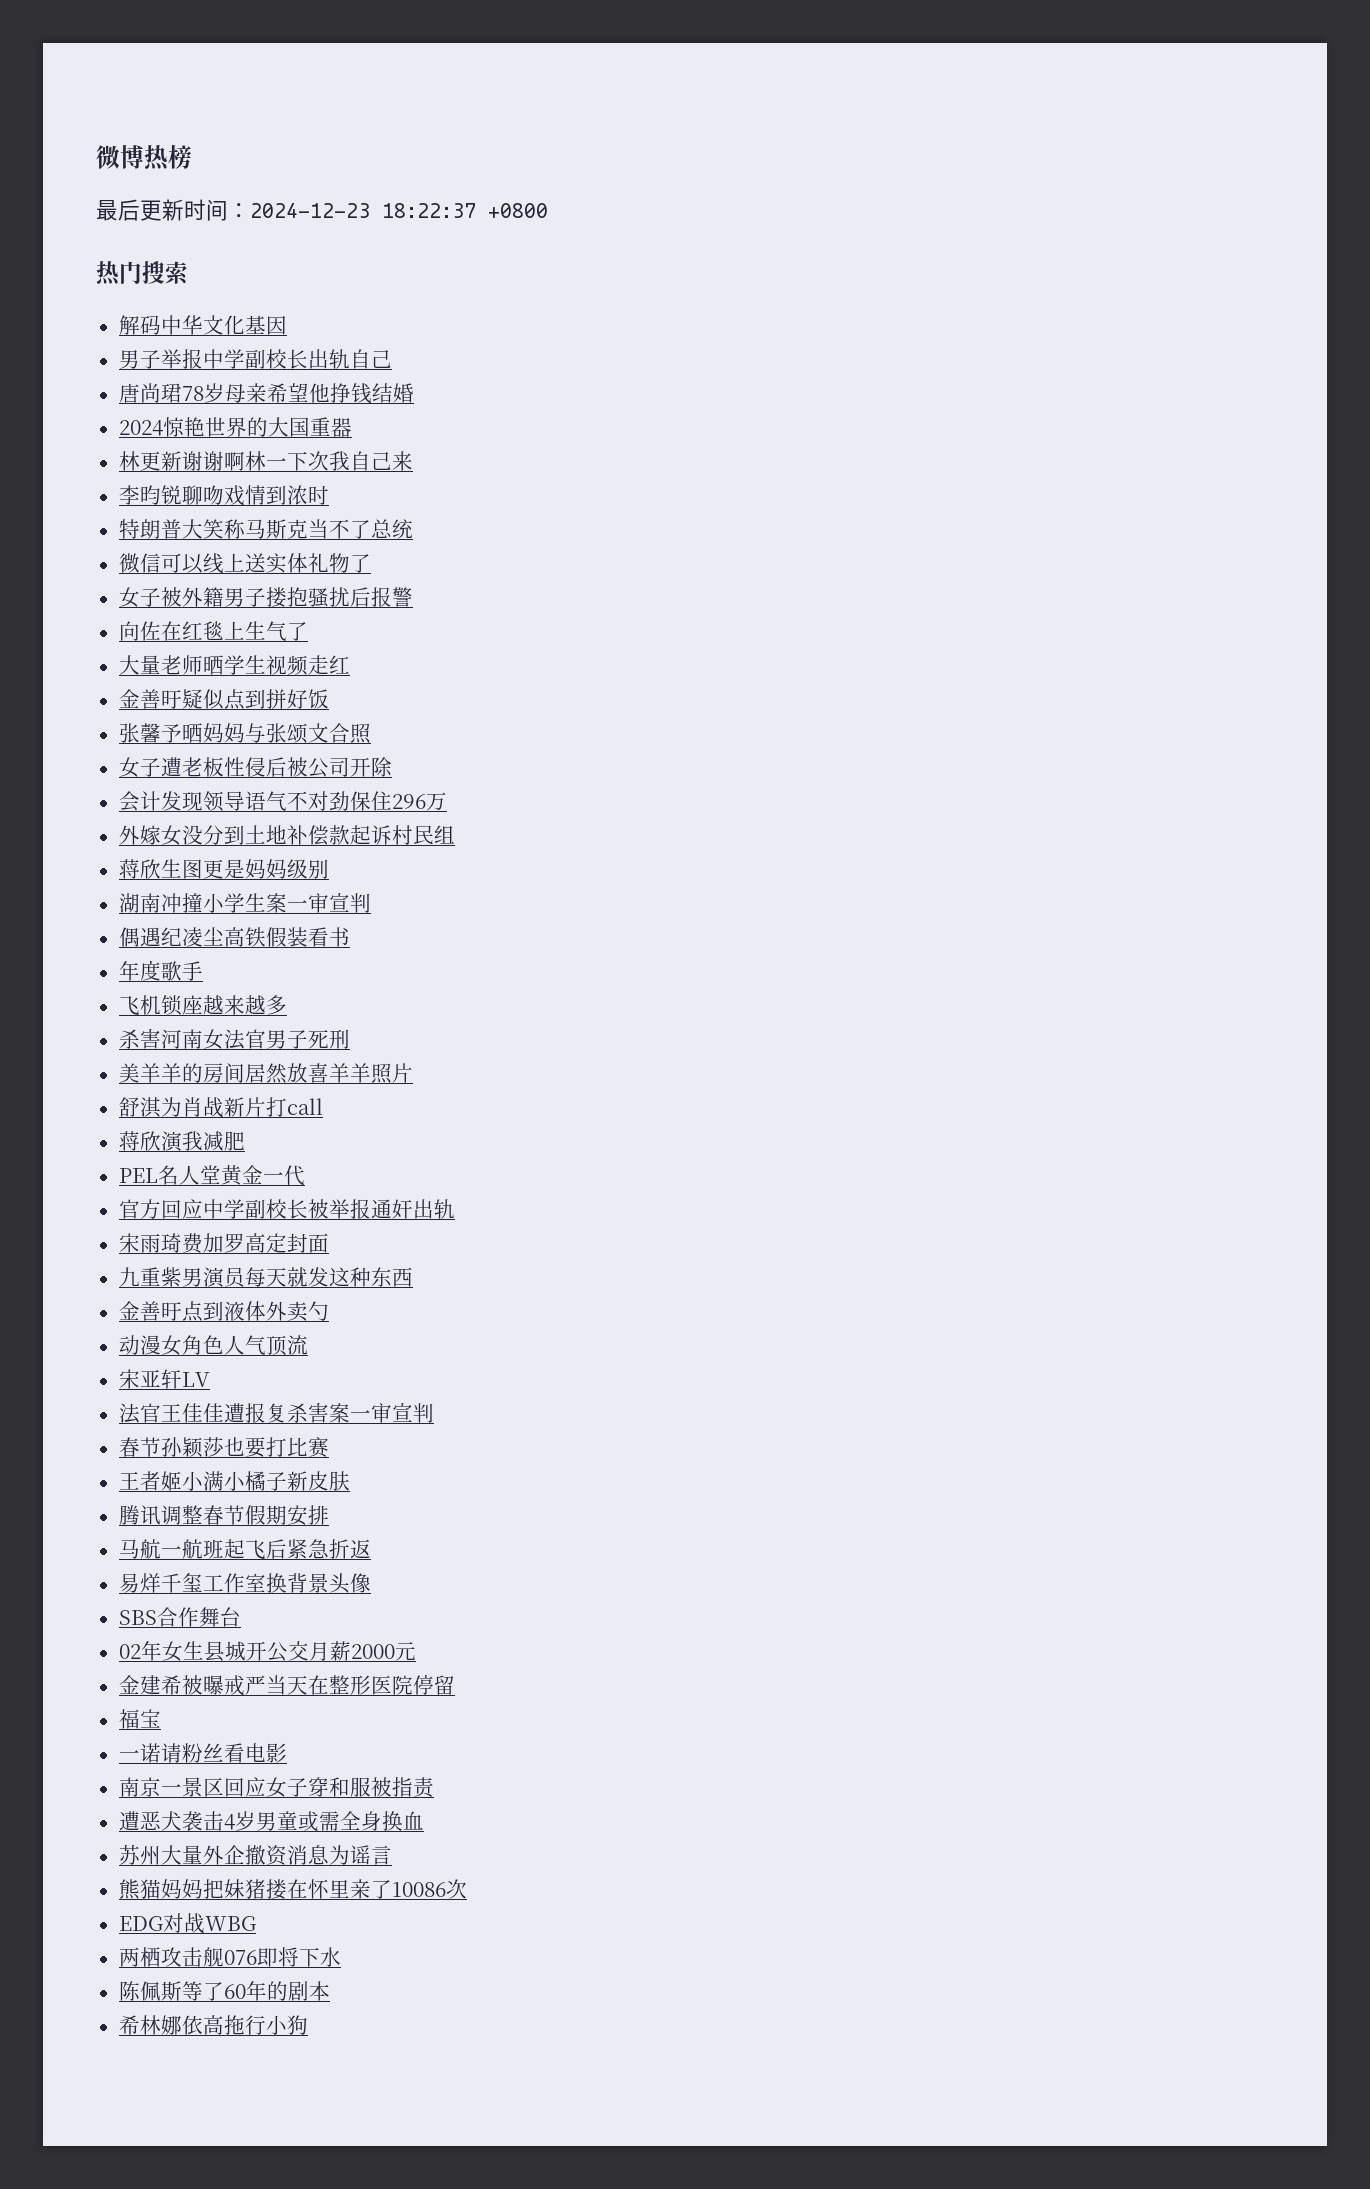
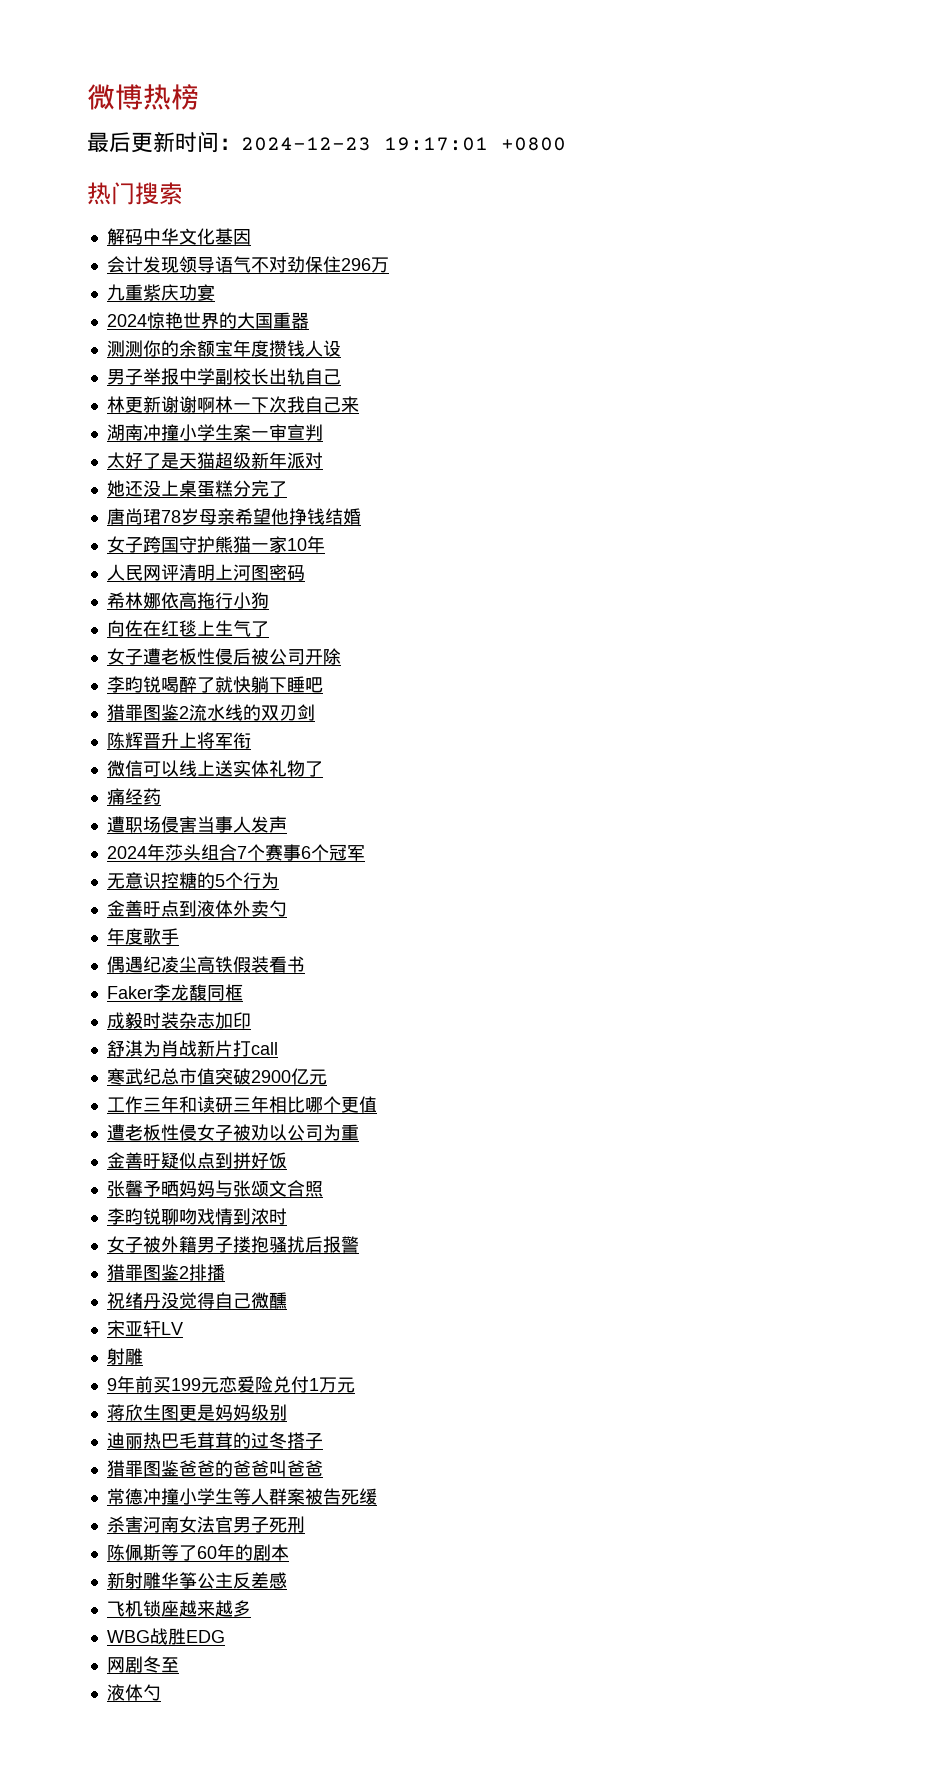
- 最后更新时间：2024-12-23 18:22:37 +0800
+ 最后更新时间：2024-12-23 19:17:01 +0800
+ 会计发现领导语气不对劲保住296万
+ 九重紫庆功宴
+ 2024惊艳世界的大国重器
+ 测测你的余额宝年度攒钱人设
+ 林更新谢谢啊林一下次我自己来
+ 湖南冲撞小学生案一审宣判
+ 太好了是天猫超级新年派对
+ 她还没上桌蛋糕分完了
- 2024惊艳世界的大国重器
- 林更新谢谢啊林一下次我自己来
- 李昀锐聊吻戏情到浓时
- 特朗普大笑称马斯克当不了总统
+ 女子跨国守护熊猫一家10年
+ 人民网评清明上河图密码
+ 希林娜依高拖行小狗
+ 向佐在红毯上生气了
+ 女子遭老板性侵后被公司开除
+ 李昀锐喝醉了就快躺下睡吧
+ 猎罪图鉴2流水线的双刃剑
+ 陈辉晋升上将军衔
- 女子被外籍男子搂抱骚扰后报警
- 向佐在红毯上生气了
- 大量老师晒学生视频走红
+ 痛经药
+ 遭职场侵害当事人发声
+ 2024年莎头组合7个赛事6个冠军
+ 无意识控糖的5个行为
+ 金善旴点到液体外卖勺
+ 年度歌手
+ 偶遇纪凌尘高铁假装看书
+ Faker李龙馥同框
+ 成毅时装杂志加印
+ 舒淇为肖战新片打call
+ 寒武纪总市值突破2900亿元
+ 工作三年和读研三年相比哪个更值
+ 遭老板性侵女子被劝以公司为重
- 女子遭老板性侵后被公司开除
- 会计发现领导语气不对劲保住296万
- 外嫁女没分到土地补偿款起诉村民组
+ 李昀锐聊吻戏情到浓时
+ 女子被外籍男子搂抱骚扰后报警
+ 猎罪图鉴2排播
+ 祝绪丹没觉得自己微醺
+ 宋亚轩LV
+ 射雕
+ 9年前买199元恋爱险兑付1万元
- 湖南冲撞小学生案一审宣判
- 偶遇纪凌尘高铁假装看书
- 年度歌手
- 飞机锁座越来越多
+ 迪丽热巴毛茸茸的过冬搭子
+ 猎罪图鉴爸爸的爸爸叫爸爸
+ 常德冲撞小学生等人群案被告死缓
- 美羊羊的房间居然放喜羊羊照片
- 舒淇为肖战新片打call
- 蒋欣演我减肥
- PEL名人堂黄金一代
- 官方回应中学副校长被举报通奸出轨
- 宋雨琦费加罗高定封面
- 九重紫男演员每天就发这种东西
- 金善旴点到液体外卖勺
- 动漫女角色人气顶流
- 宋亚轩LV
- 法官王佳佳遭报复杀害案一审宣判
- 春节孙颖莎也要打比赛
- 王者姬小满小橘子新皮肤
- 腾讯调整春节假期安排
- 马航一航班起飞后紧急折返
- 易烊千玺工作室换背景头像
- SBS合作舞台
- 02年女生县城开公交月薪2000元
- 金建希被曝戒严当天在整形医院停留
- 福宝
- 一诺请粉丝看电影
- 南京一景区回应女子穿和服被指责
- 遭恶犬袭击4岁男童或需全身换血
- 苏州大量外企撤资消息为谣言
- 熊猫妈妈把妹猪搂在怀里亲了10086次
- EDG对战WBG
- 两栖攻击舰076即将下水
- 希林娜依高拖行小狗
+ 新射雕华筝公主反差感
+ 飞机锁座越来越多
+ WBG战胜EDG
+ 网剧冬至
+ 液体勺

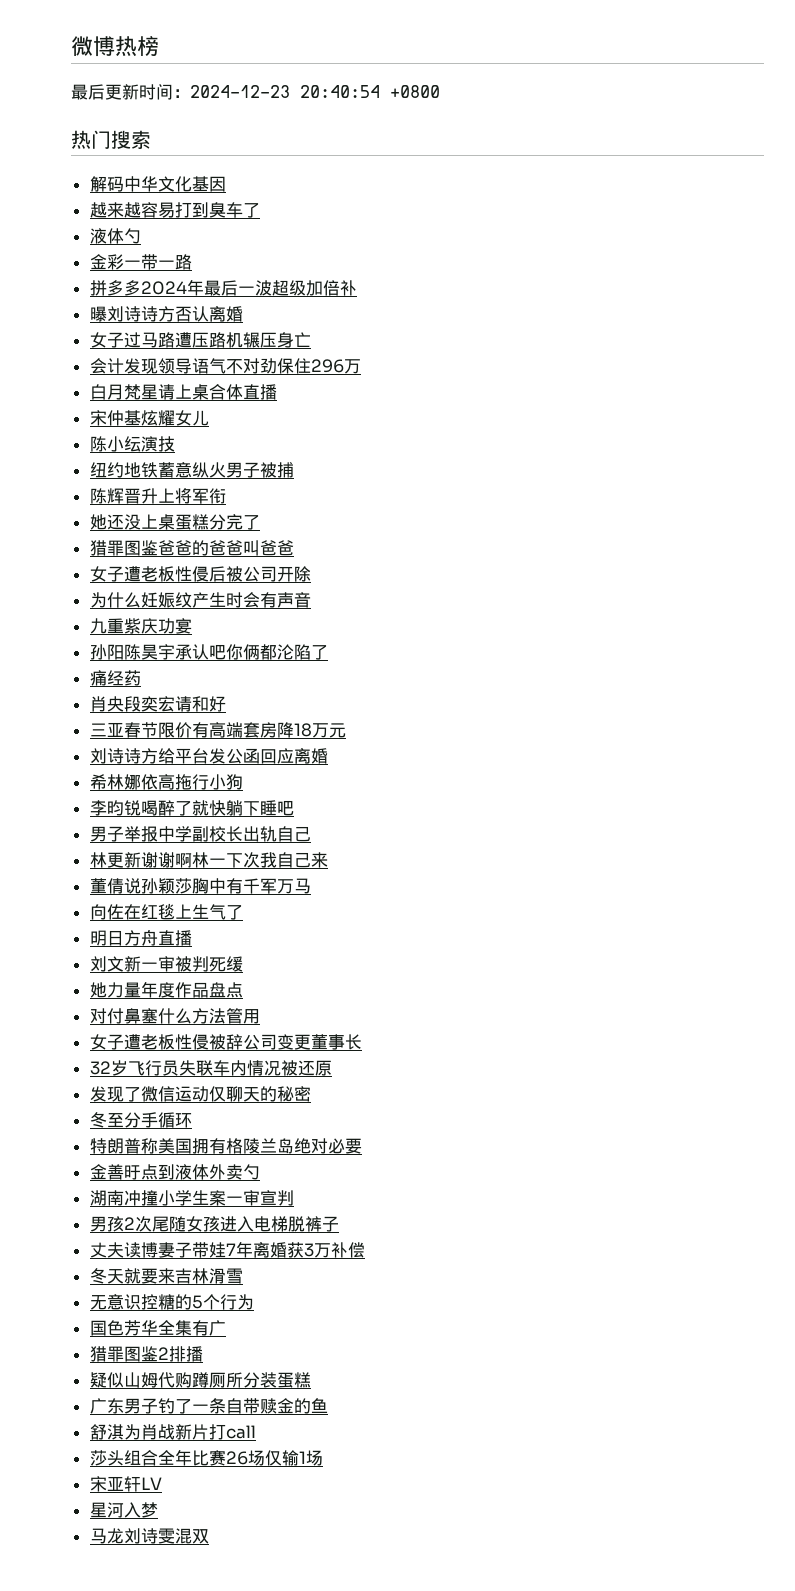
- 最后更新时间：2024-12-23 19:17:01 +0800
+ 最后更新时间：2024-12-23 20:40:54 +0800
+ 越来越容易打到臭车了
+ 液体勺
+ 金彩一带一路
+ 拼多多2024年最后一波超级加倍补
+ 曝刘诗诗方否认离婚
+ 女子过马路遭压路机辗压身亡
+ 白月梵星请上桌合体直播
+ 宋仲基炫耀女儿
+ 陈小纭演技
+ 纽约地铁蓄意纵火男子被捕
+ 陈辉晋升上将军衔
+ 她还没上桌蛋糕分完了
+ 猎罪图鉴爸爸的爸爸叫爸爸
+ 女子遭老板性侵后被公司开除
+ 为什么妊娠纹产生时会有声音
  九重紫庆功宴
- 2024惊艳世界的大国重器
- 测测你的余额宝年度攒钱人设
+ 孙阳陈昊宇承认吧你俩都沦陷了
+ 痛经药
+ 肖央段奕宏请和好
+ 三亚春节限价有高端套房降18万元
+ 刘诗诗方给平台发公函回应离婚
+ 希林娜依高拖行小狗
+ 李昀锐喝醉了就快躺下睡吧
+ 董倩说孙颖莎胸中有千军万马
+ 向佐在红毯上生气了
+ 明日方舟直播
+ 刘文新一审被判死缓
+ 她力量年度作品盘点
+ 对付鼻塞什么方法管用
+ 女子遭老板性侵被辞公司变更董事长
+ 32岁飞行员失联车内情况被还原
+ 发现了微信运动仅聊天的秘密
+ 冬至分手循环
+ 特朗普称美国拥有格陵兰岛绝对必要
+ 金善旴点到液体外卖勺
- 太好了是天猫超级新年派对
- 她还没上桌蛋糕分完了
- 唐尚珺78岁母亲希望他挣钱结婚
- 女子跨国守护熊猫一家10年
- 人民网评清明上河图密码
- 希林娜依高拖行小狗
- 向佐在红毯上生气了
- 女子遭老板性侵后被公司开除
- 李昀锐喝醉了就快躺下睡吧
- 猎罪图鉴2流水线的双刃剑
- 陈辉晋升上将军衔
- 微信可以线上送实体礼物了
- 痛经药
- 遭职场侵害当事人发声
- 2024年莎头组合7个赛事6个冠军
+ 男孩2次尾随女孩进入电梯脱裤子
+ 丈夫读博妻子带娃7年离婚获3万补偿
+ 冬天就要来吉林滑雪
- 金善旴点到液体外卖勺
- 年度歌手
- 偶遇纪凌尘高铁假装看书
- Faker李龙馥同框
- 成毅时装杂志加印
+ 国色芳华全集有广
+ 猎罪图鉴2排播
+ 疑似山姆代购蹲厕所分装蛋糕
+ 广东男子钓了一条自带赎金的鱼
- 寒武纪总市值突破2900亿元
- 工作三年和读研三年相比哪个更值
- 遭老板性侵女子被劝以公司为重
- 金善旴疑似点到拼好饭
- 张馨予晒妈妈与张颂文合照
- 李昀锐聊吻戏情到浓时
- 女子被外籍男子搂抱骚扰后报警
- 猎罪图鉴2排播
- 祝绪丹没觉得自己微醺
+ 莎头组合全年比赛26场仅输1场
  宋亚轩LV
- 射雕
- 9年前买199元恋爱险兑付1万元
- 蒋欣生图更是妈妈级别
- 迪丽热巴毛茸茸的过冬搭子
- 猎罪图鉴爸爸的爸爸叫爸爸
- 常德冲撞小学生等人群案被告死缓
- 杀害河南女法官男子死刑
- 陈佩斯等了60年的剧本
- 新射雕华筝公主反差感
- 飞机锁座越来越多
- WBG战胜EDG
- 网剧冬至
- 液体勺
+ 星河入梦
+ 马龙刘诗雯混双

